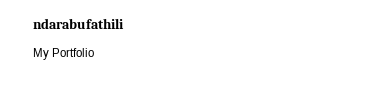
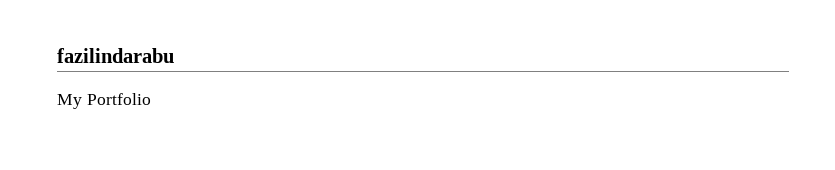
- ndarabufathili
+ fazilindarabu

